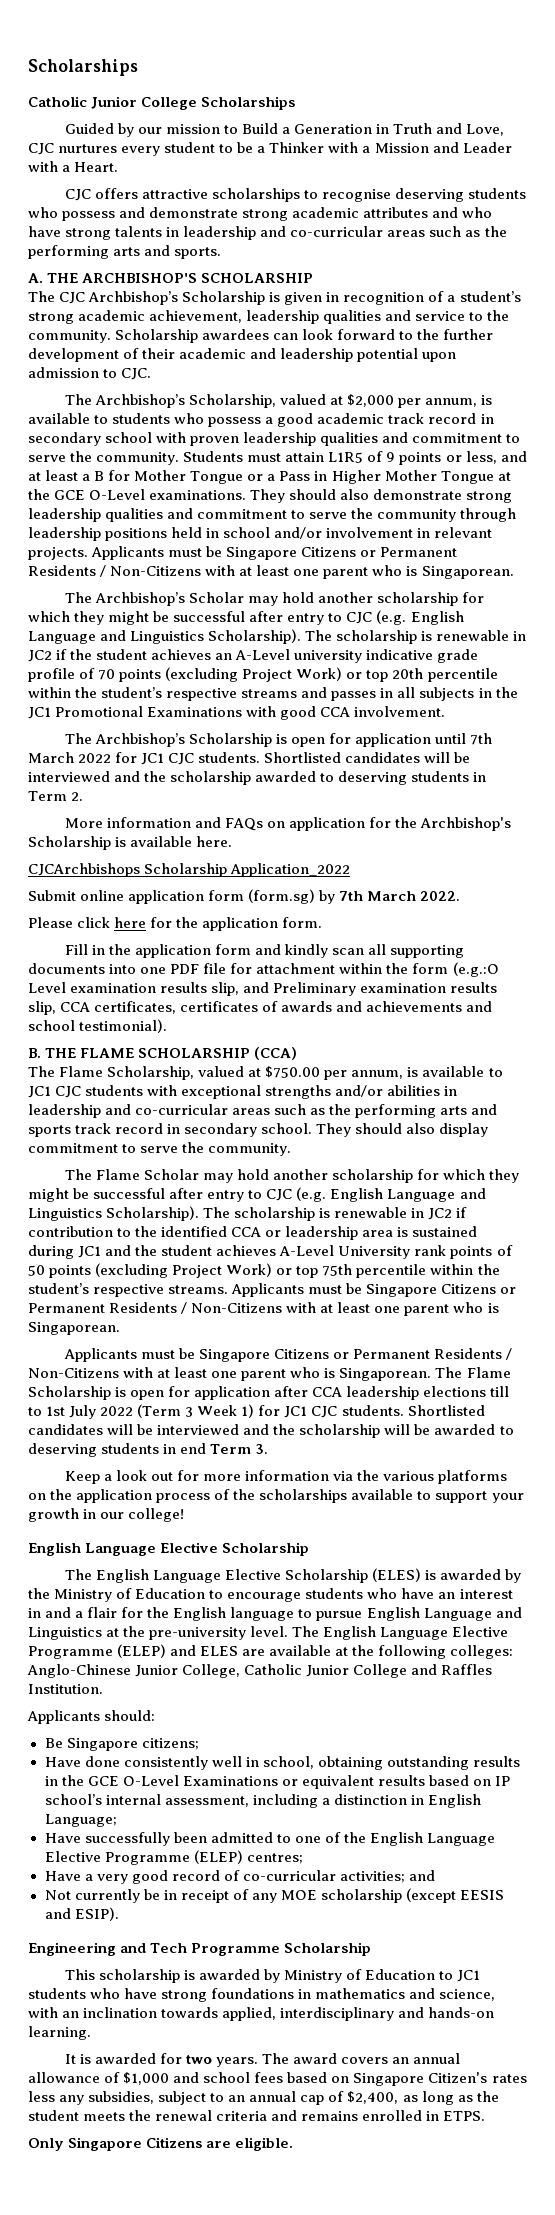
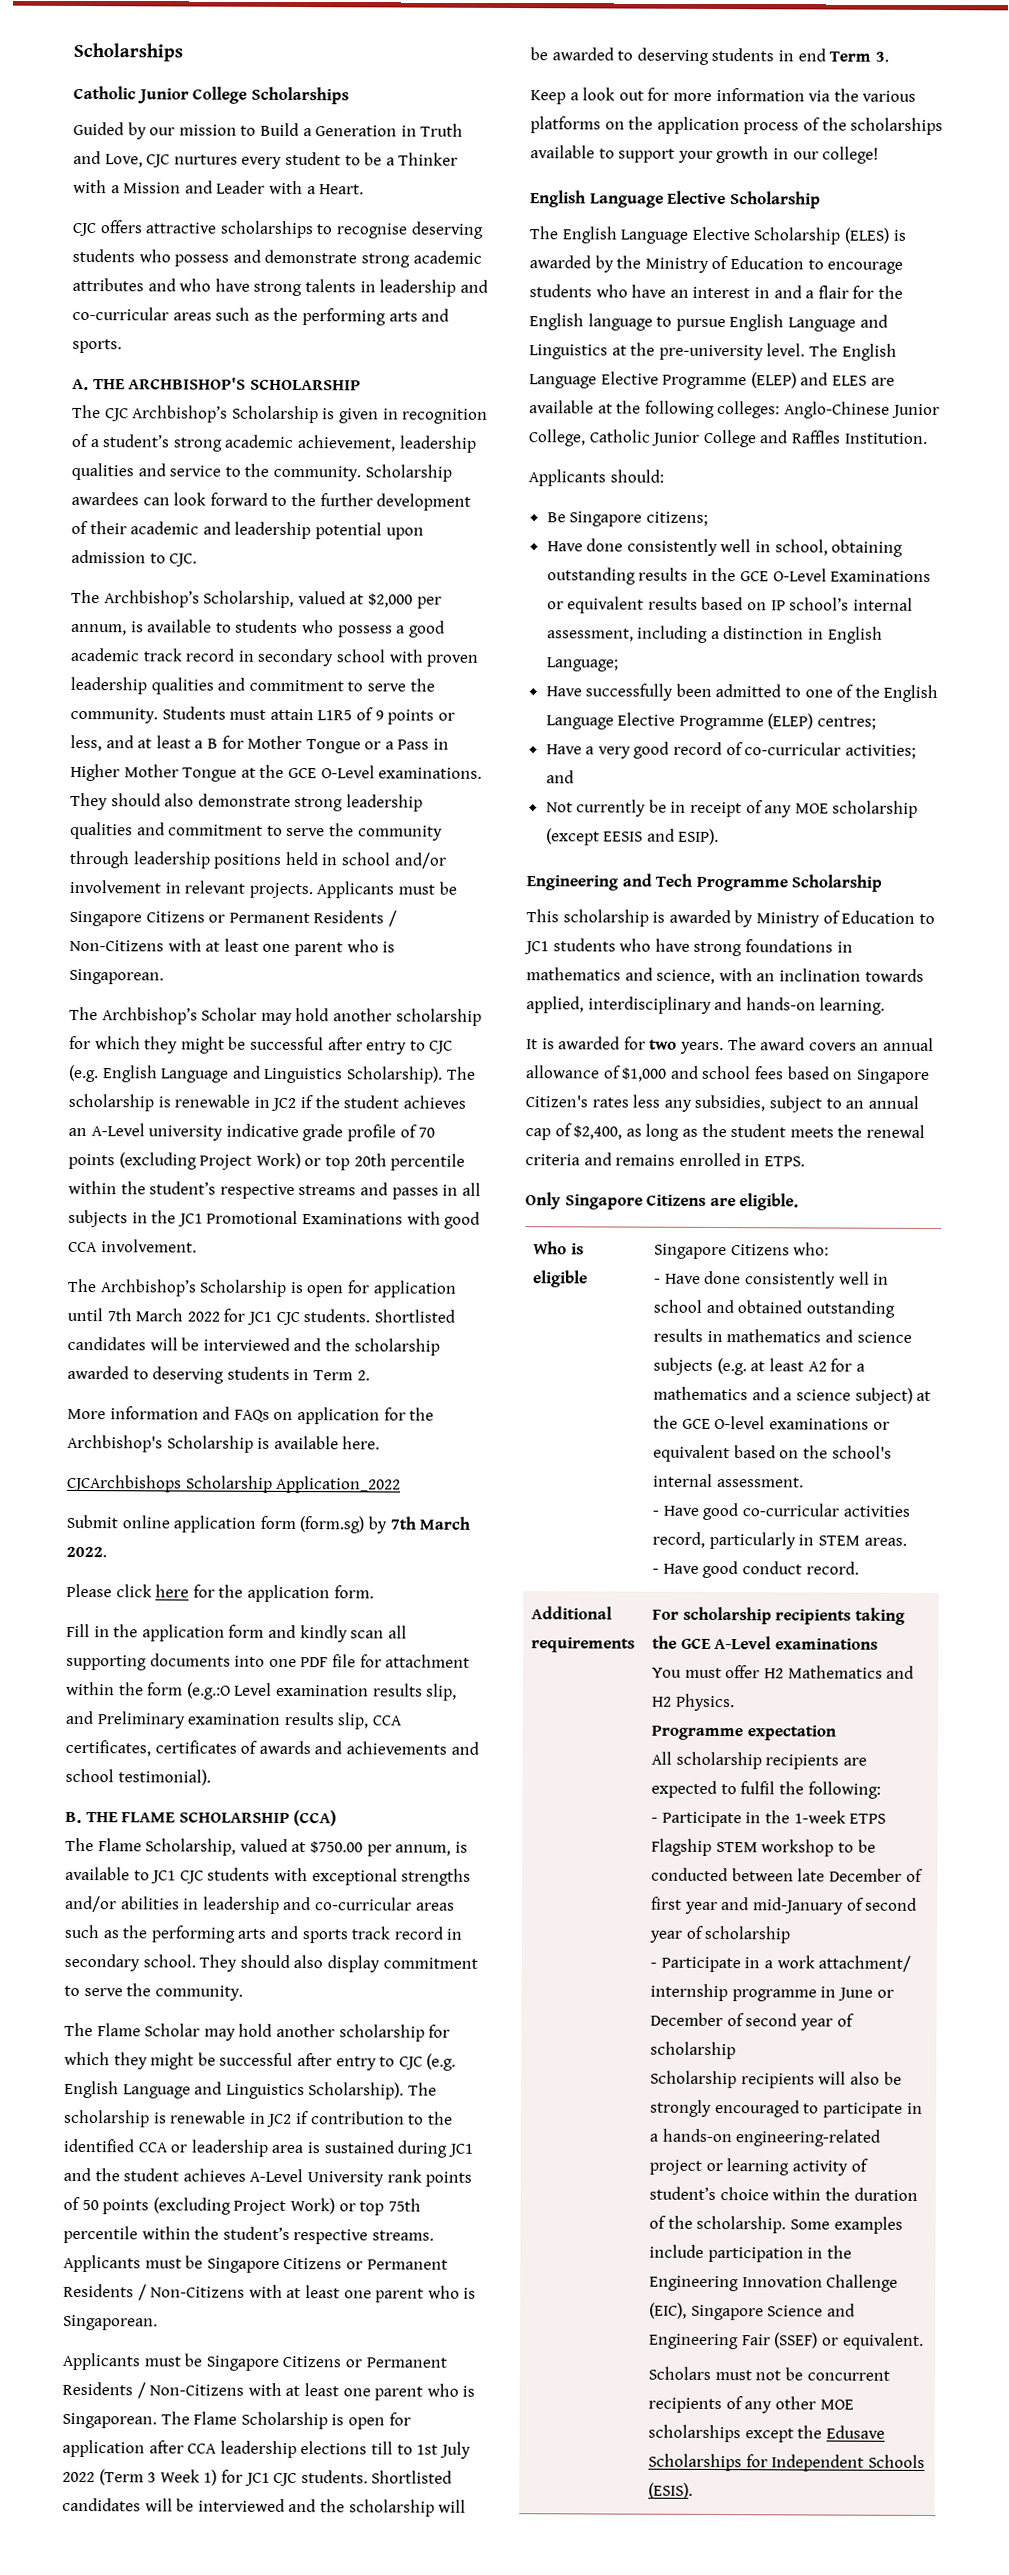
+ Who is eligible | Singapore Citizens who:
+ - Have done consistently well in school and obtained outstanding results in mathematics and science subjects (e.g. at least A2 for a mathematics and a science subject) at the GCE O-level examinations or equivalent based on the school's internal assessment.
+ - Have good co-curricular activities record, particularly in STEM areas.
+ - Have good conduct record.
+ Additional requirements | For scholarship recipients taking the GCE A-Level examinations
+ You must offer H2 Mathematics and H2 Physics.
+ Programme expectation
+ All scholarship recipients are expected to fulfil the following:
+ - Participate in the 1-week ETPS Flagship STEM workshop to be conducted between late December of first year and mid-January of second year of scholarship
+ - Participate in a work attachment/ internship programme in June or December of second year of scholarship
+ Scholarship recipients will also be strongly encouraged to participate in a hands-on engineering-related project or learning activity of student’s choice within the duration of the scholarship. Some examples include participation in the Engineering Innovation Challenge (EIC), Singapore Science and Engineering Fair (SSEF) or equivalent.
+ Scholars must not be concurrent recipients of any other MOE scholarships except the Edusave Scholarships for Independent Schools (ESIS).

